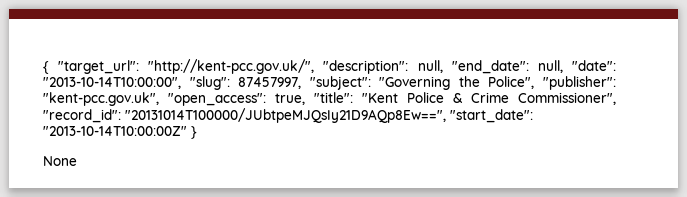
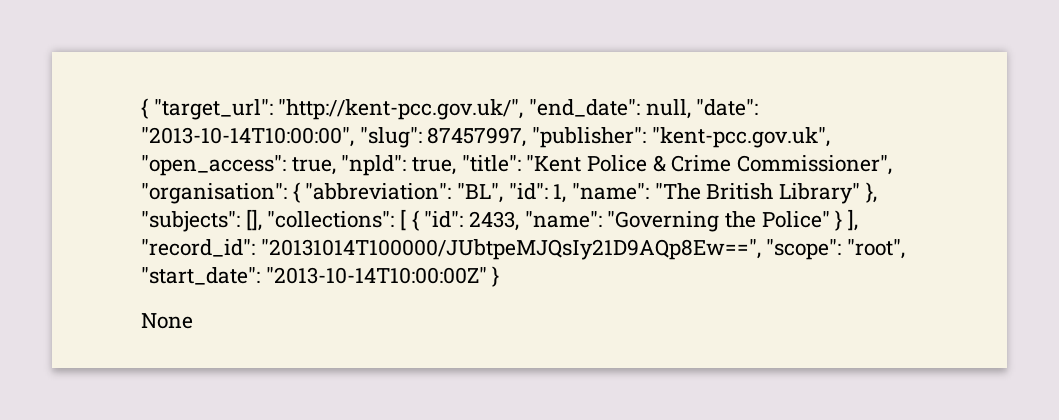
- { "target_url": "http://kent-pcc.gov.uk/", "description": null, "end_date": null, "date": "2013-10-14T10:00:00", "slug": 87457997, "subject": "Governing the Police", "publisher": "kent-pcc.gov.uk", "open_access": true, "title": "Kent Police & Crime Commissioner", "record_id": "20131014T100000/JUbtpeMJQsIy21D9AQp8Ew==", "start_date": "2013-10-14T10:00:00Z" }
+ { "target_url": "http://kent-pcc.gov.uk/", "end_date": null, "date": "2013-10-14T10:00:00", "slug": 87457997, "publisher": "kent-pcc.gov.uk", "open_access": true, "npld": true, "title": "Kent Police & Crime Commissioner", "organisation": { "abbreviation": "BL", "id": 1, "name": "The British Library" }, "subjects": [], "collections": [ { "id": 2433, "name": "Governing the Police" } ], "record_id": "20131014T100000/JUbtpeMJQsIy21D9AQp8Ew==", "scope": "root", "start_date": "2013-10-14T10:00:00Z" }

